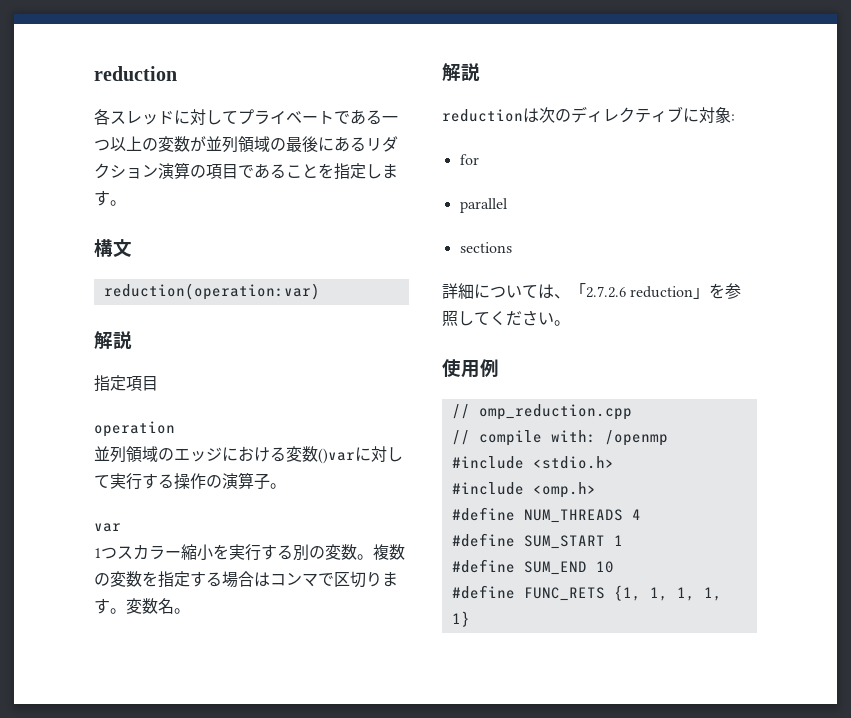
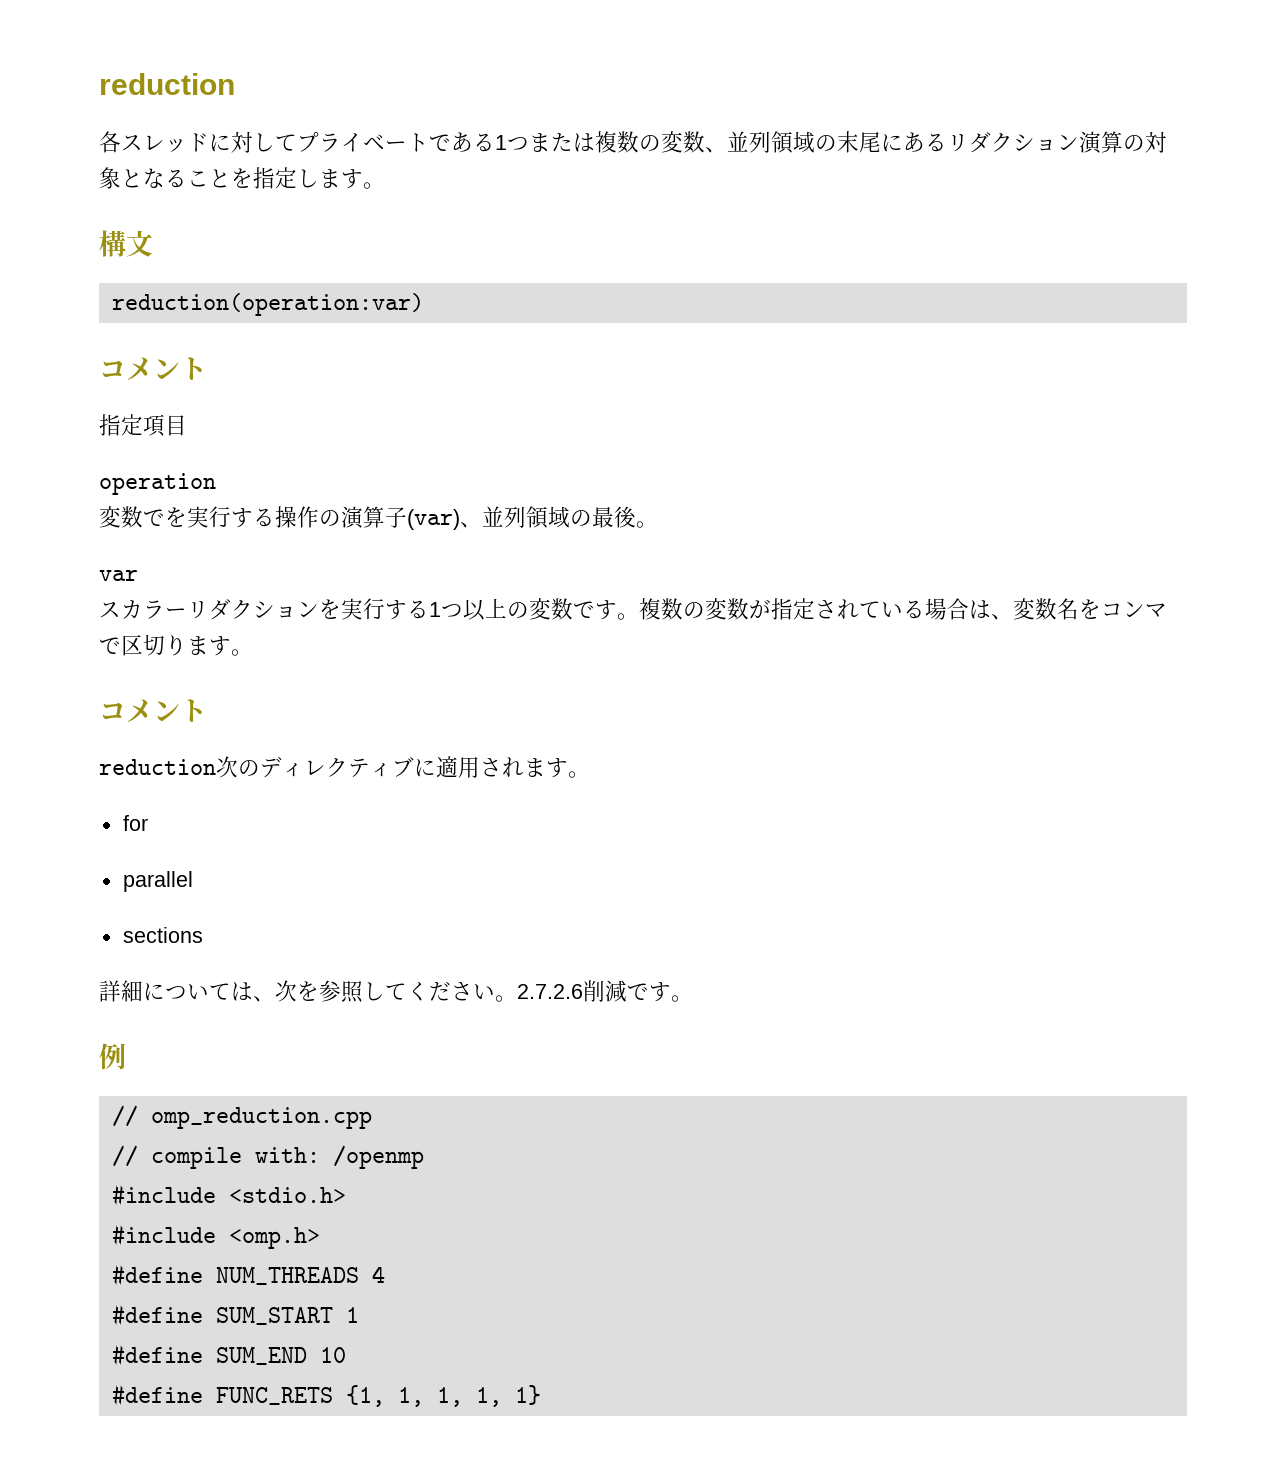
- 各スレッドに対してプライベートである一つ以上の変数が並列領域の最後にあるリダクション演算の項目であることを指定します。
+ 各スレッドに対してプライベートである1つまたは複数の変数、並列領域の末尾にあるリダクション演算の対象となることを指定します。
  reduction(operation:var)
- 解説
+ コメント
- 並列領域のエッジにおける変数()varに対して実行する操作の演算子。
+ 変数でを実行する操作の演算子(var)、並列領域の最後。
- 1つスカラー縮小を実行する別の変数。複数の変数を指定する場合はコンマで区切ります。変数名。
- 解説
- reductionは次のディレクティブに対象:
+ スカラーリダクションを実行する1つ以上の変数です。複数の変数が指定されている場合は、変数名をコンマで区切ります。
+ コメント
+ reduction次のディレクティブに適用されます。
- 詳細については、「2.7.2.6 reduction」を参照してください。
- 使用例
+ 詳細については、次を参照してください。2.7.2.6削減です。
+ 例

